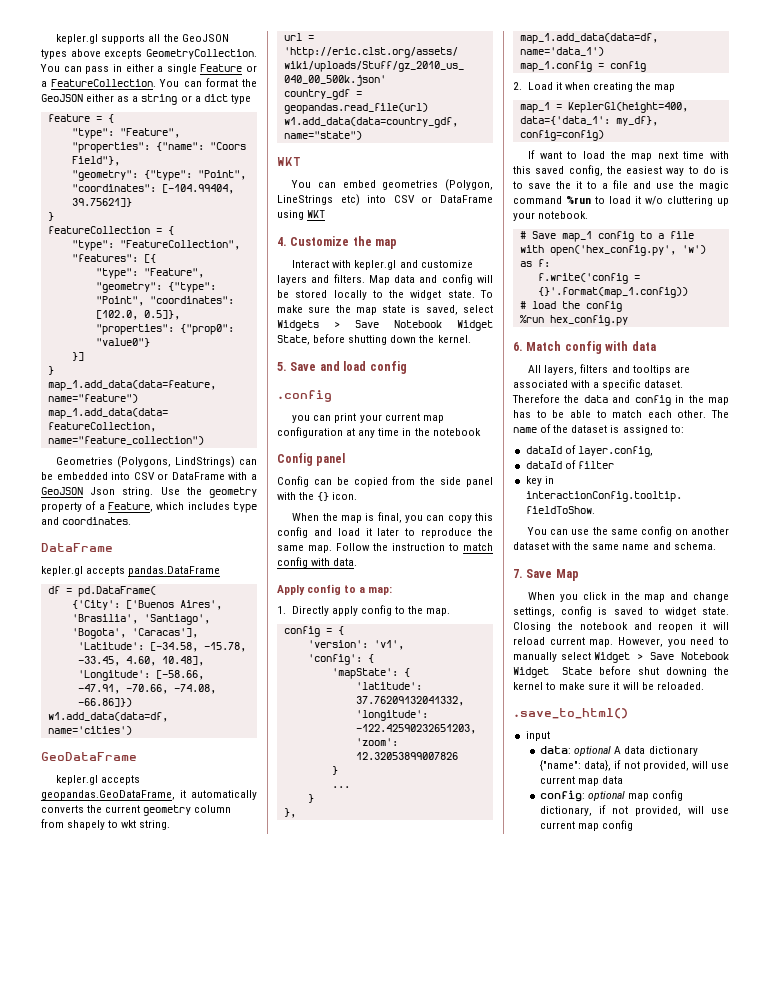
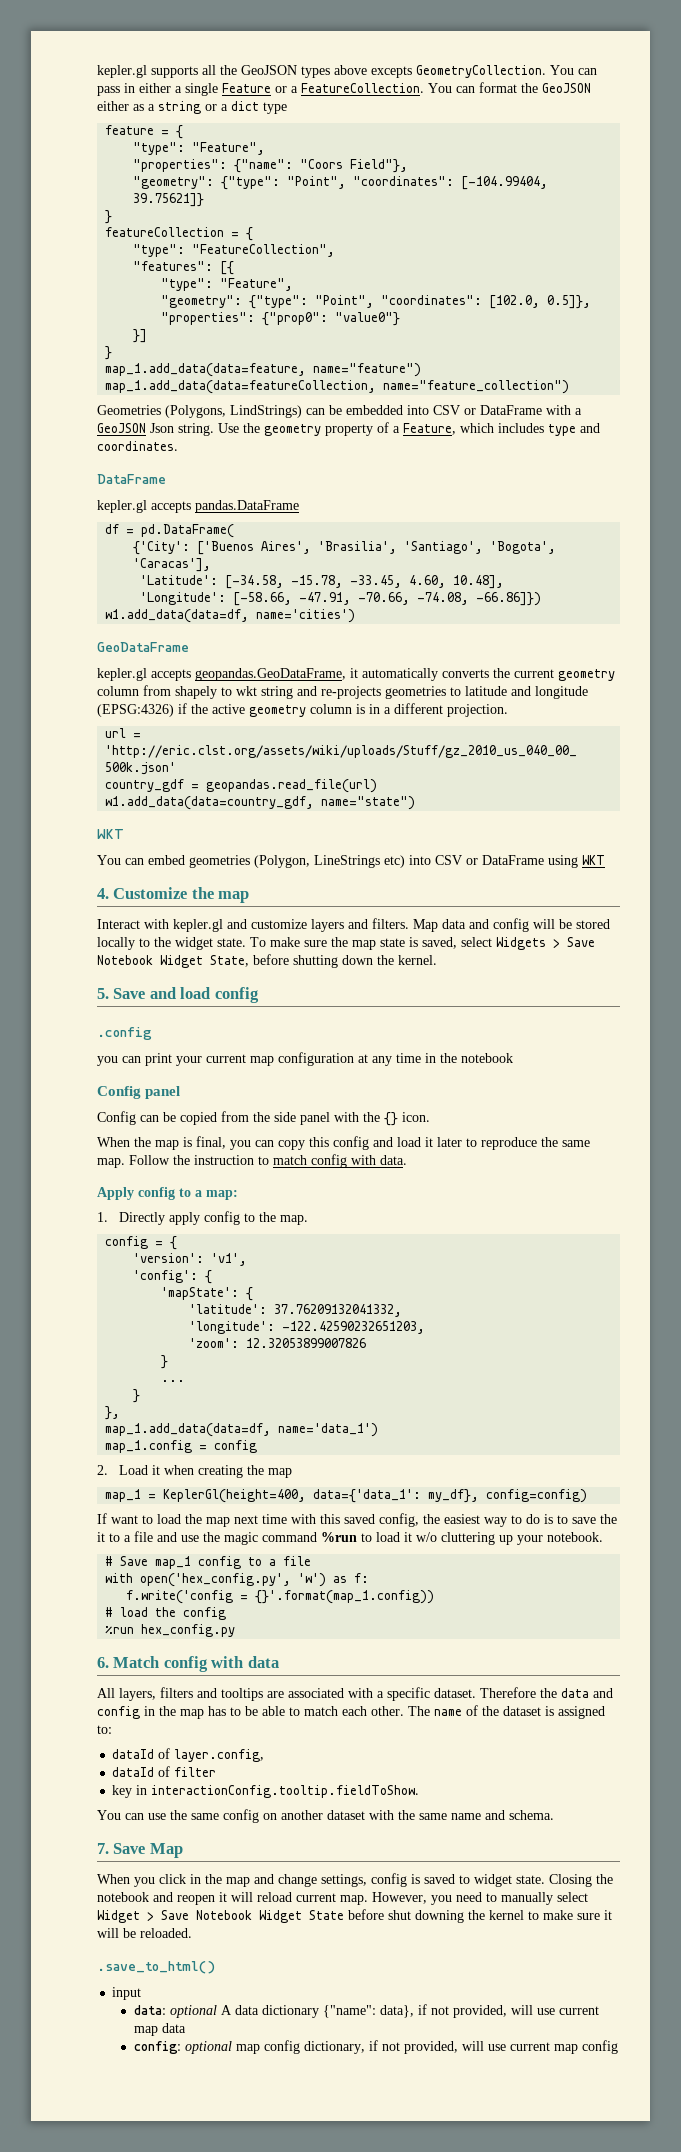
- kepler.gl accepts geopandas.GeoDataFrame, it automatically converts the current geometry column from shapely to wkt string.
+ kepler.gl accepts geopandas.GeoDataFrame, it automatically converts the current geometry column from shapely to wkt string and re-projects geometries to latitude and longitude (EPSG:4326) if the active geometry column is in a different projection.

